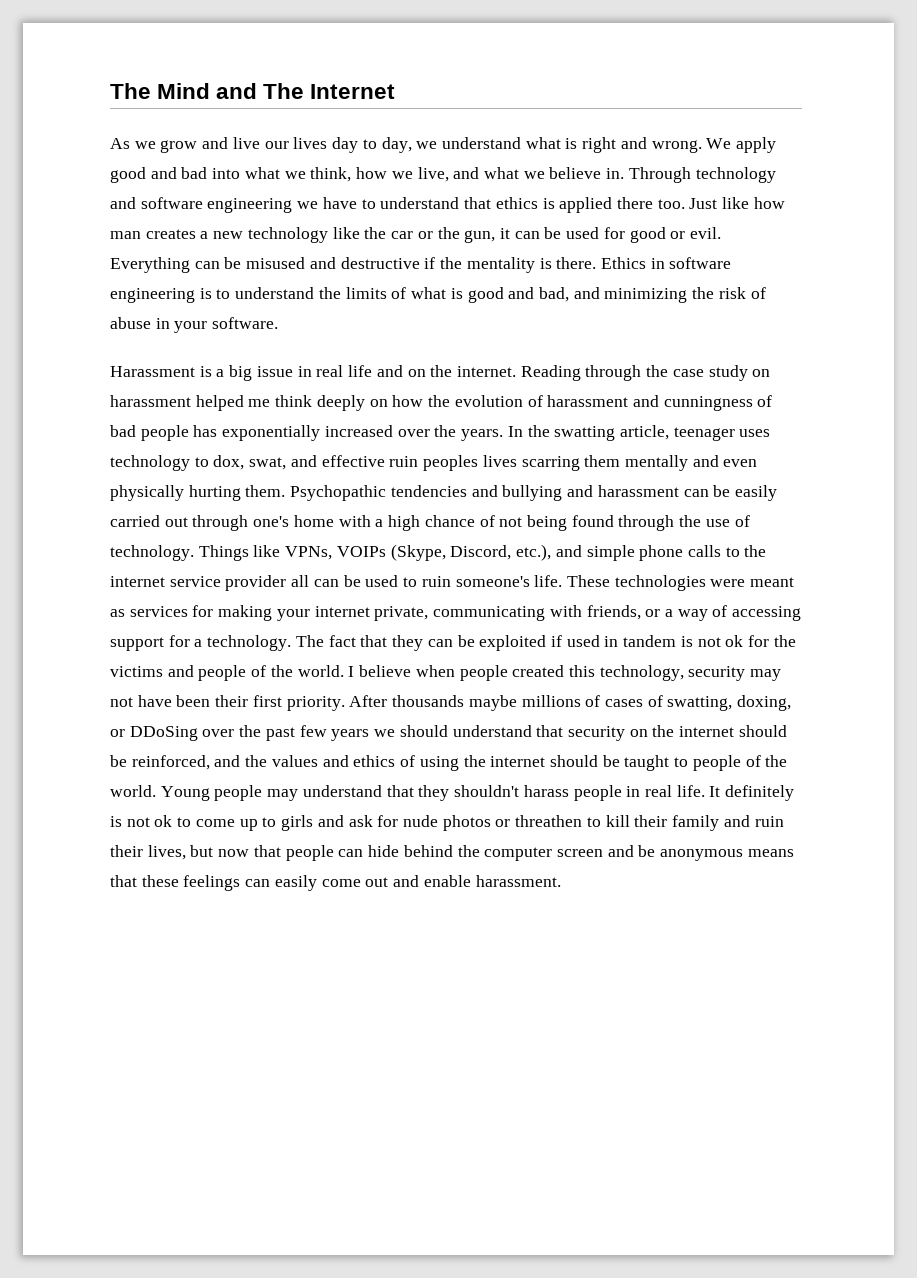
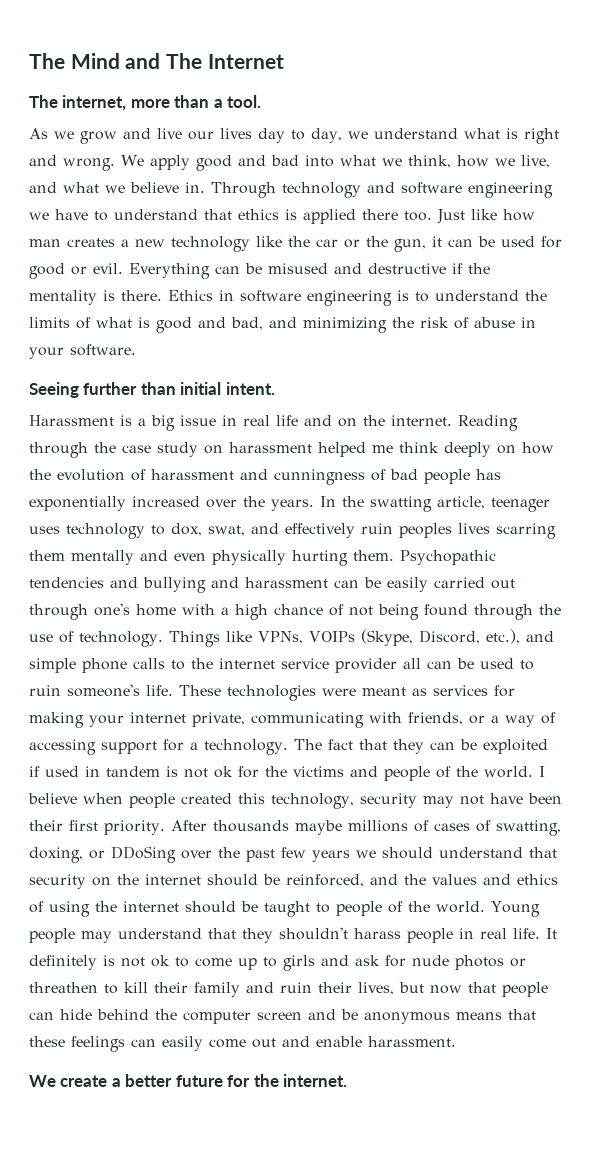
+ The internet, more than a tool.
+ Seeing further than initial intent.
- In the swatting article, teenager uses technology to dox, swat, and effective ruin peoples lives scarring them mentally and even physically hurting them.
+ In the swatting article, teenager uses technology to dox, swat, and effectively ruin peoples lives scarring them mentally and even physically hurting them.
+ We create a better future for the internet.

